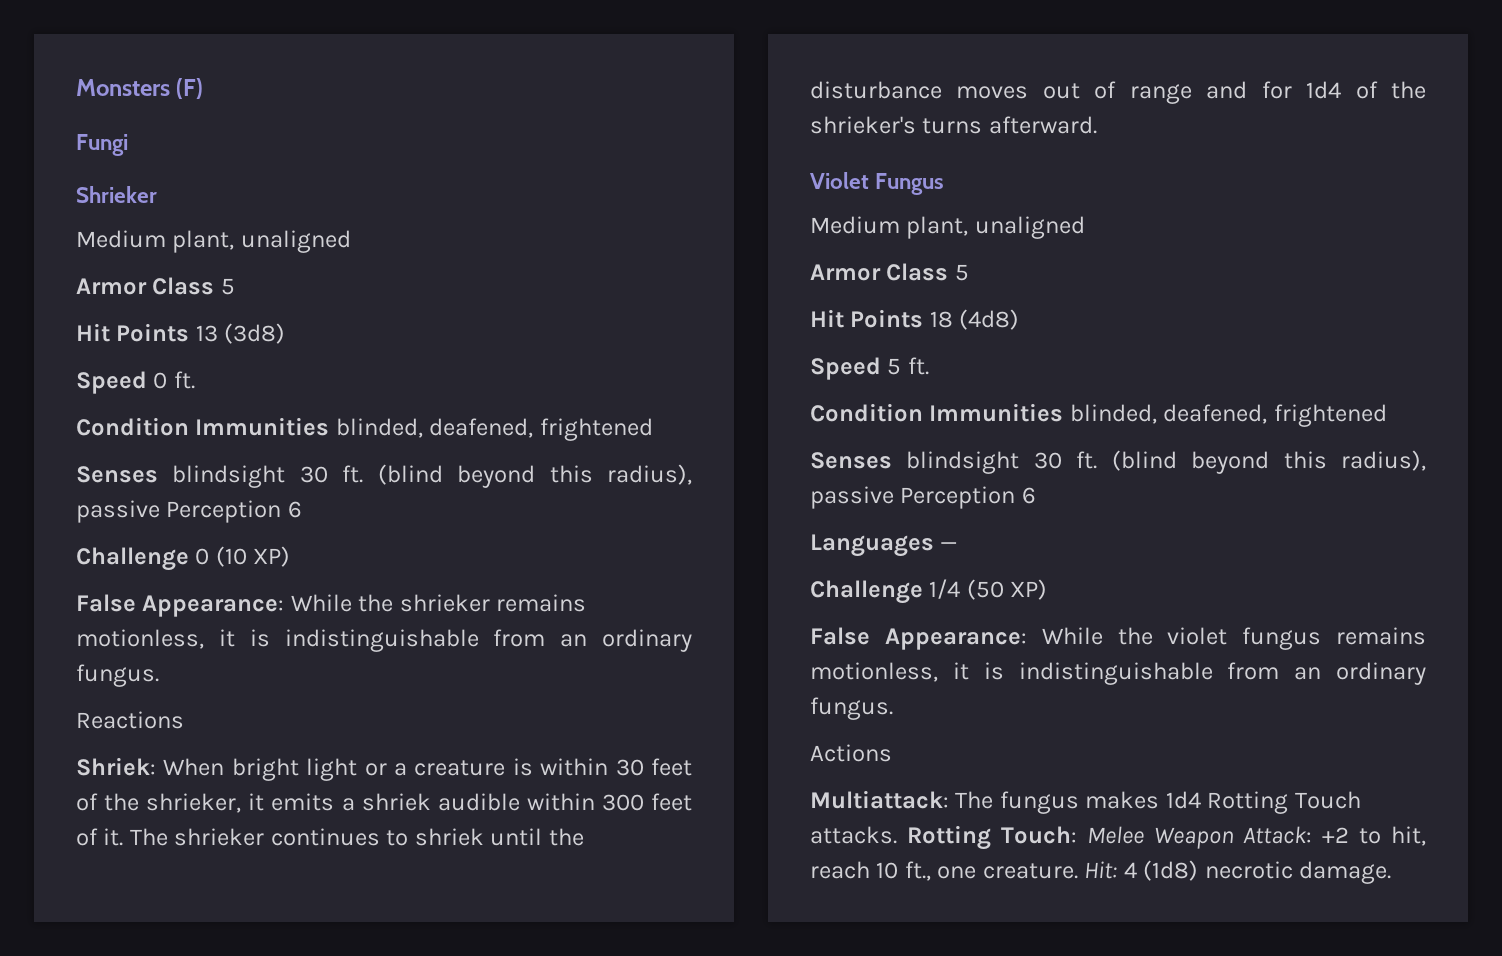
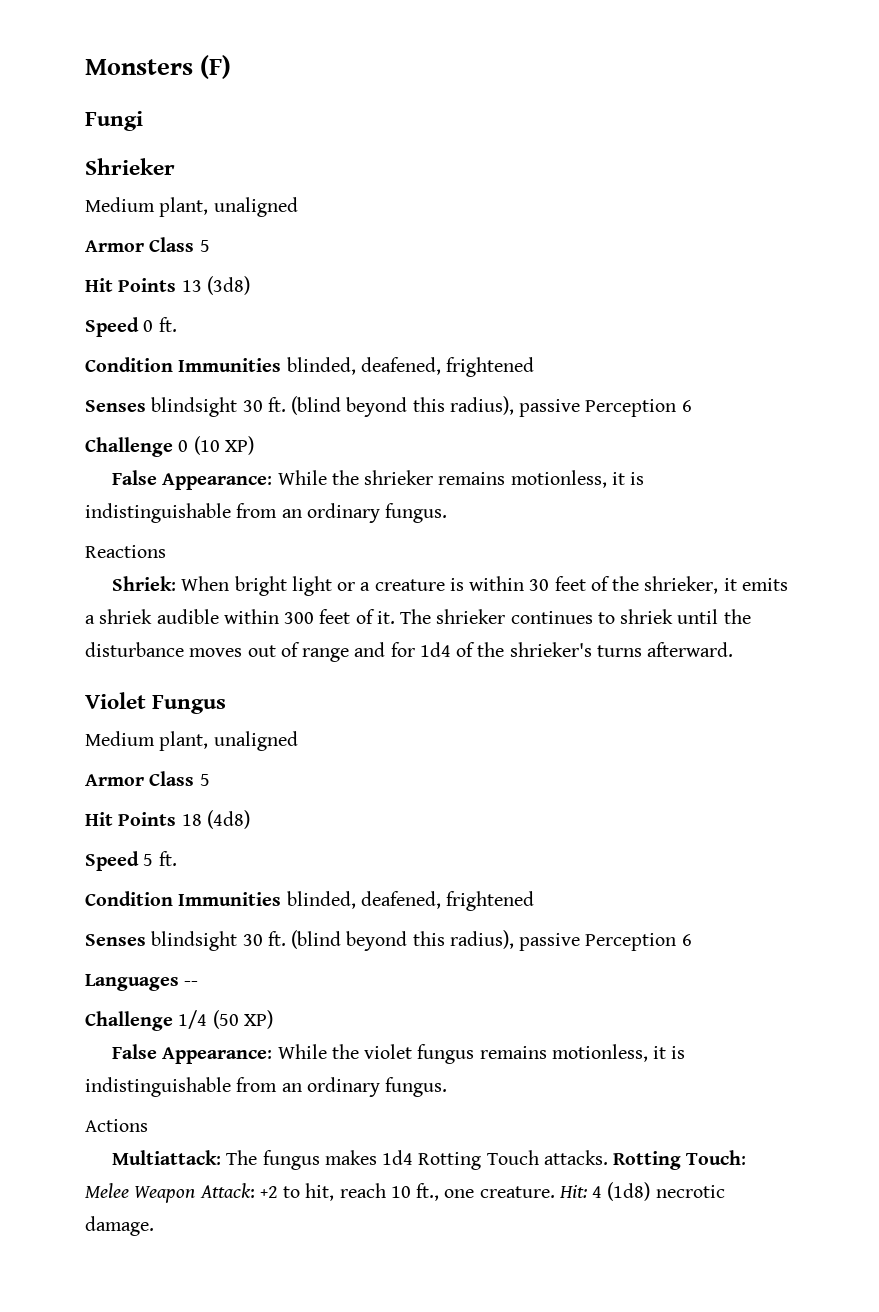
- Languages —
+ Languages --

